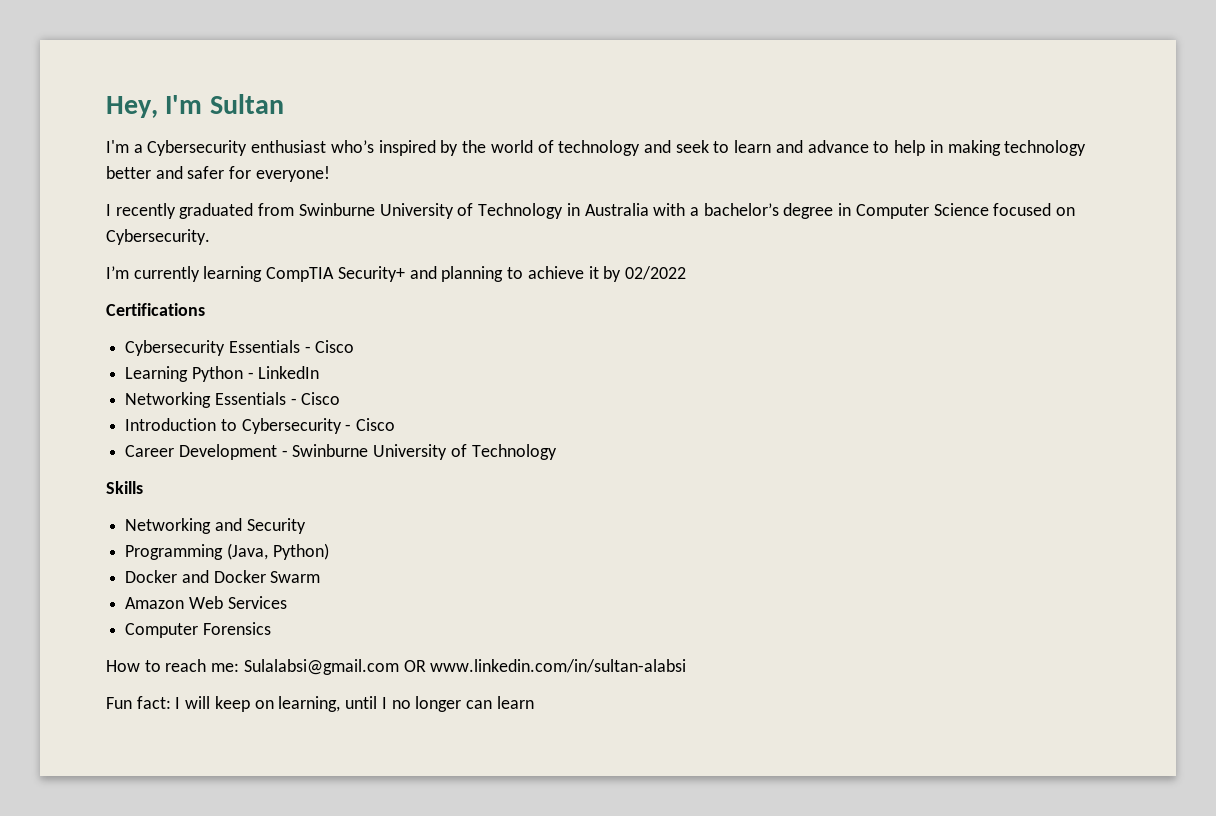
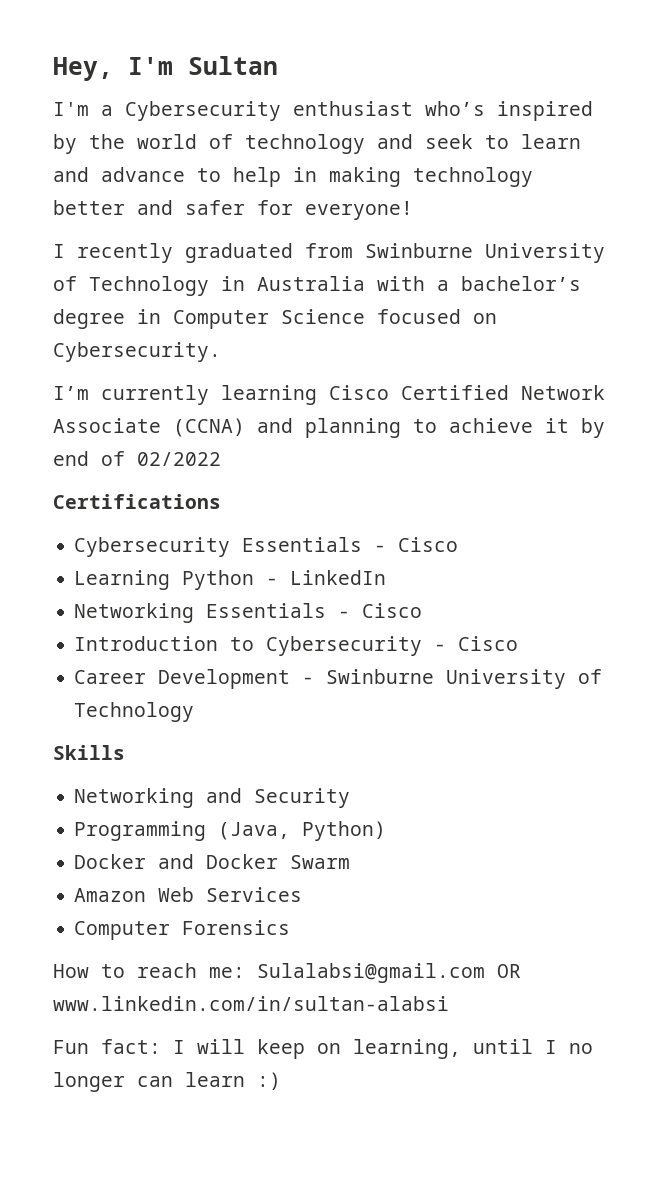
- I’m currently learning CompTIA Security+ and planning to achieve it by 02/2022
+ I’m currently learning Cisco Certified Network Associate (CCNA) and planning to achieve it by end of 02/2022
- Fun fact: I will keep on learning, until I no longer can learn
+ Fun fact: I will keep on learning, until I no longer can learn :)

